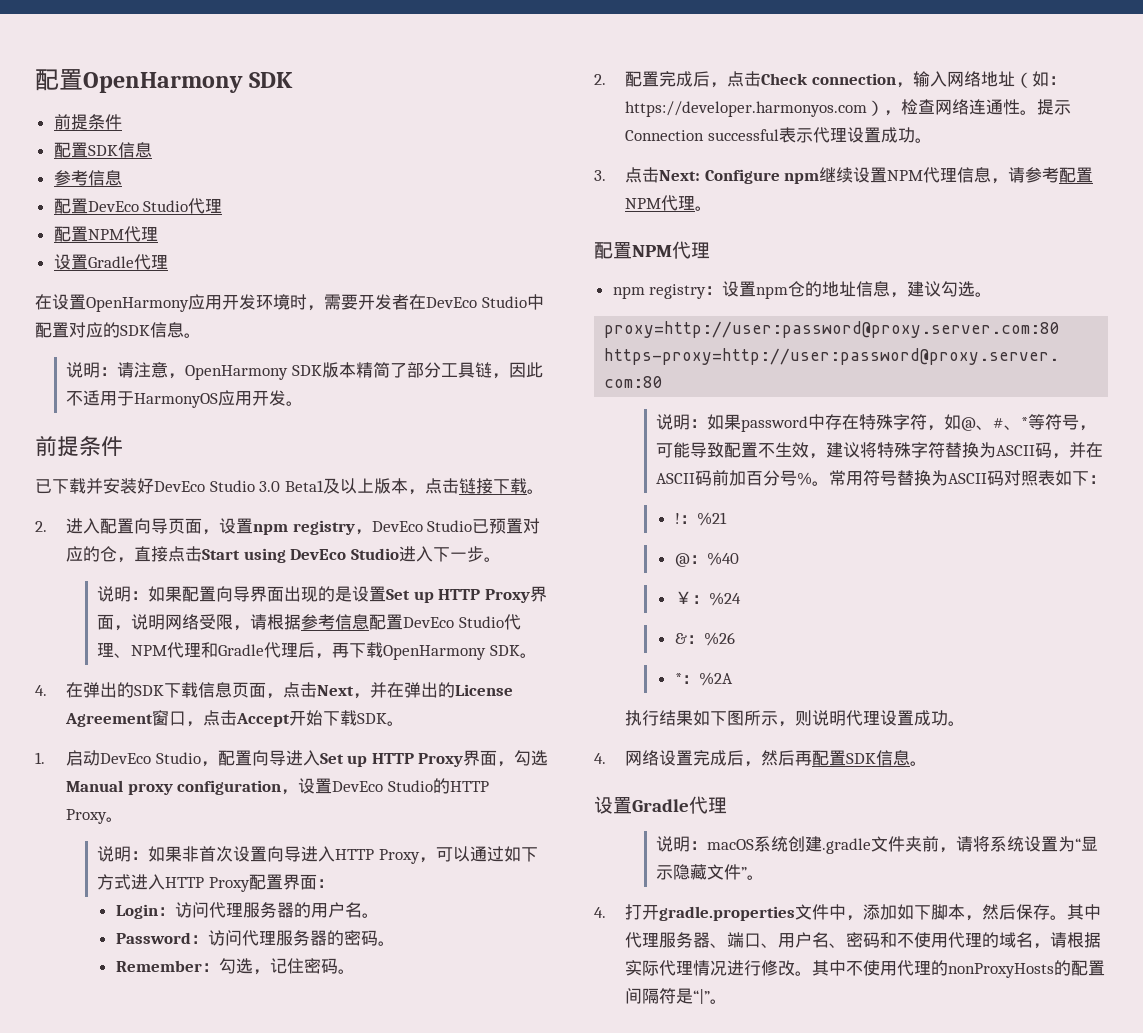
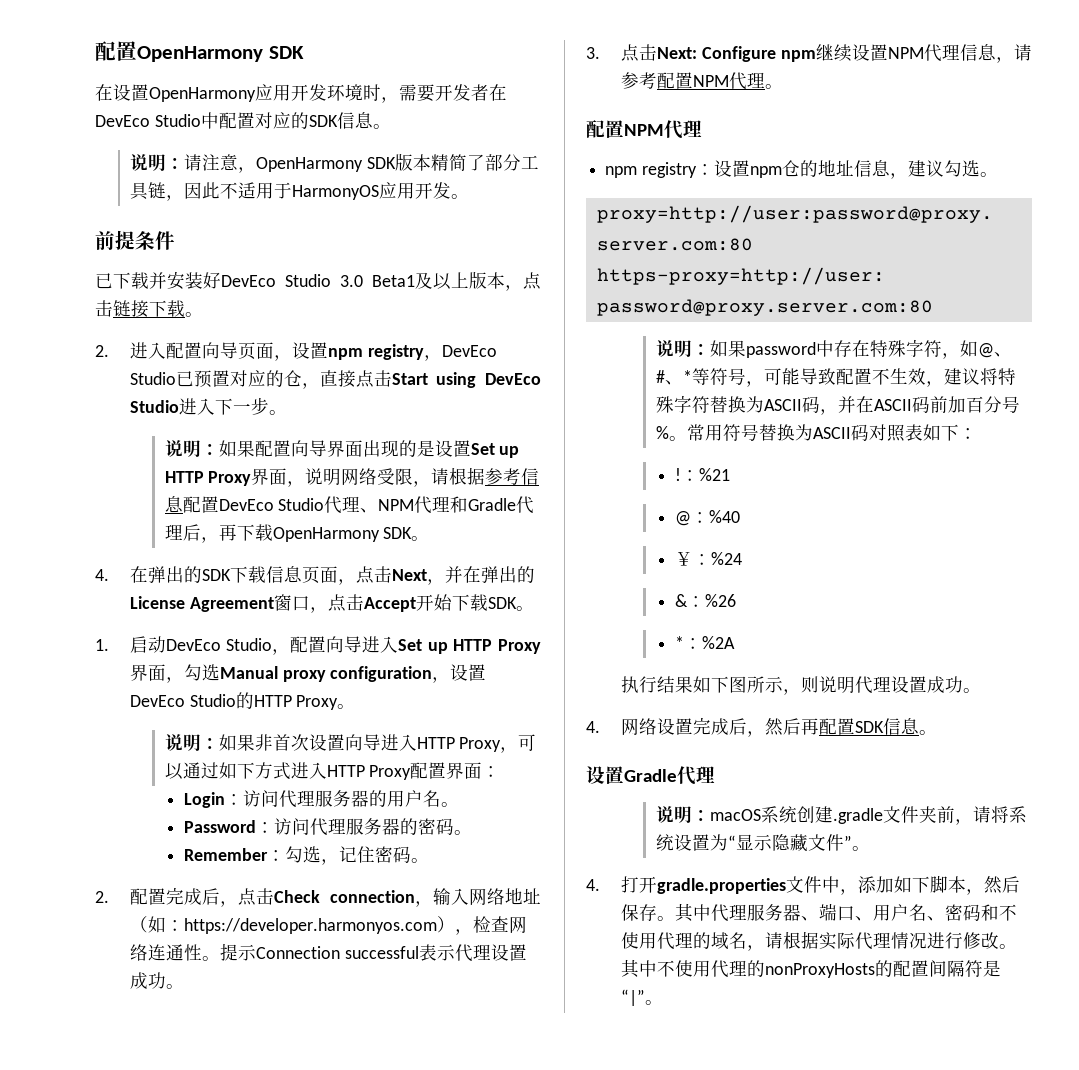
  配置OpenHarmony SDK
- 前提条件
- 配置SDK信息
- 参考信息
- 配置DevEco Studio代理
- 配置NPM代理
- 设置Gradle代理

